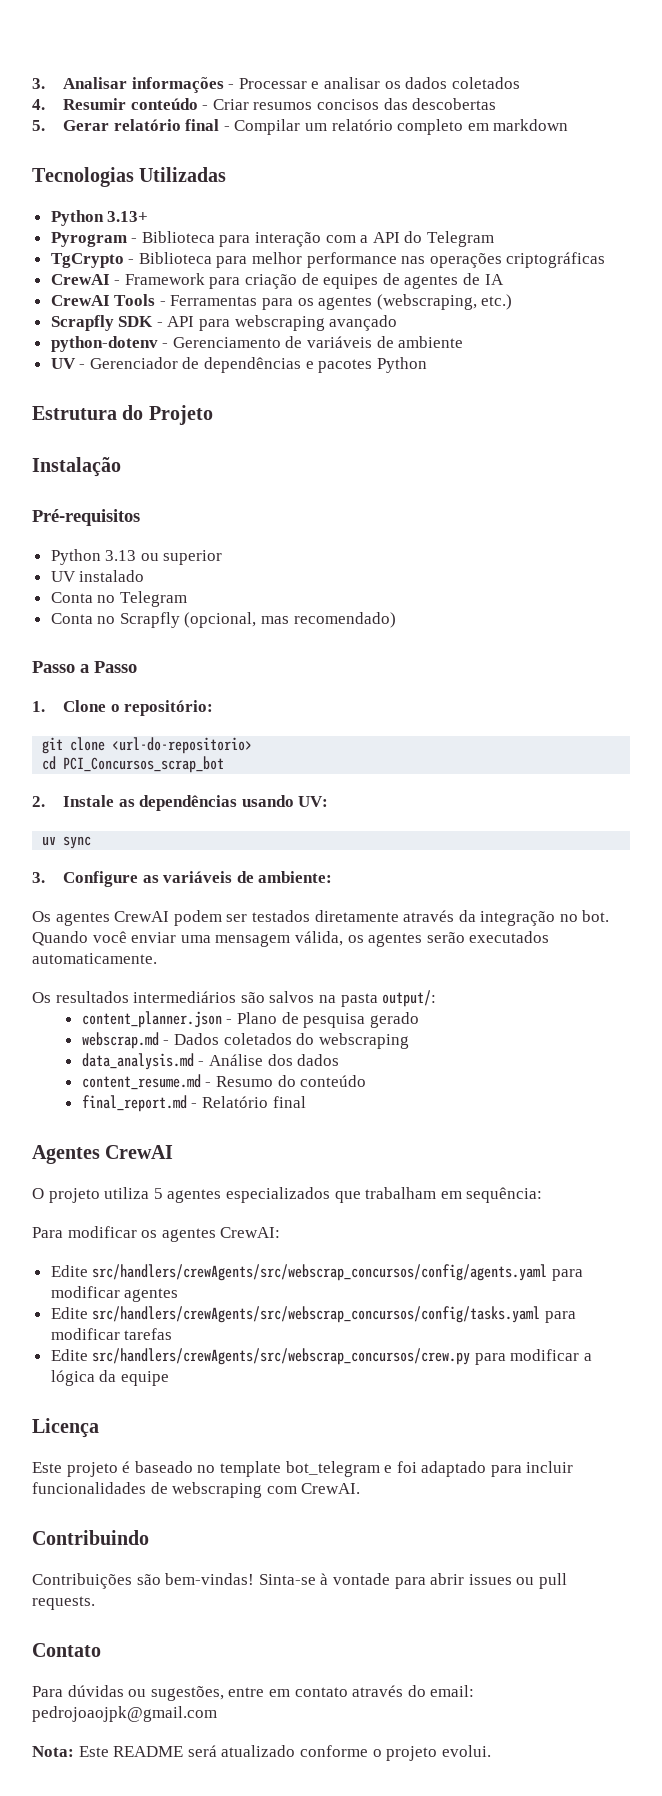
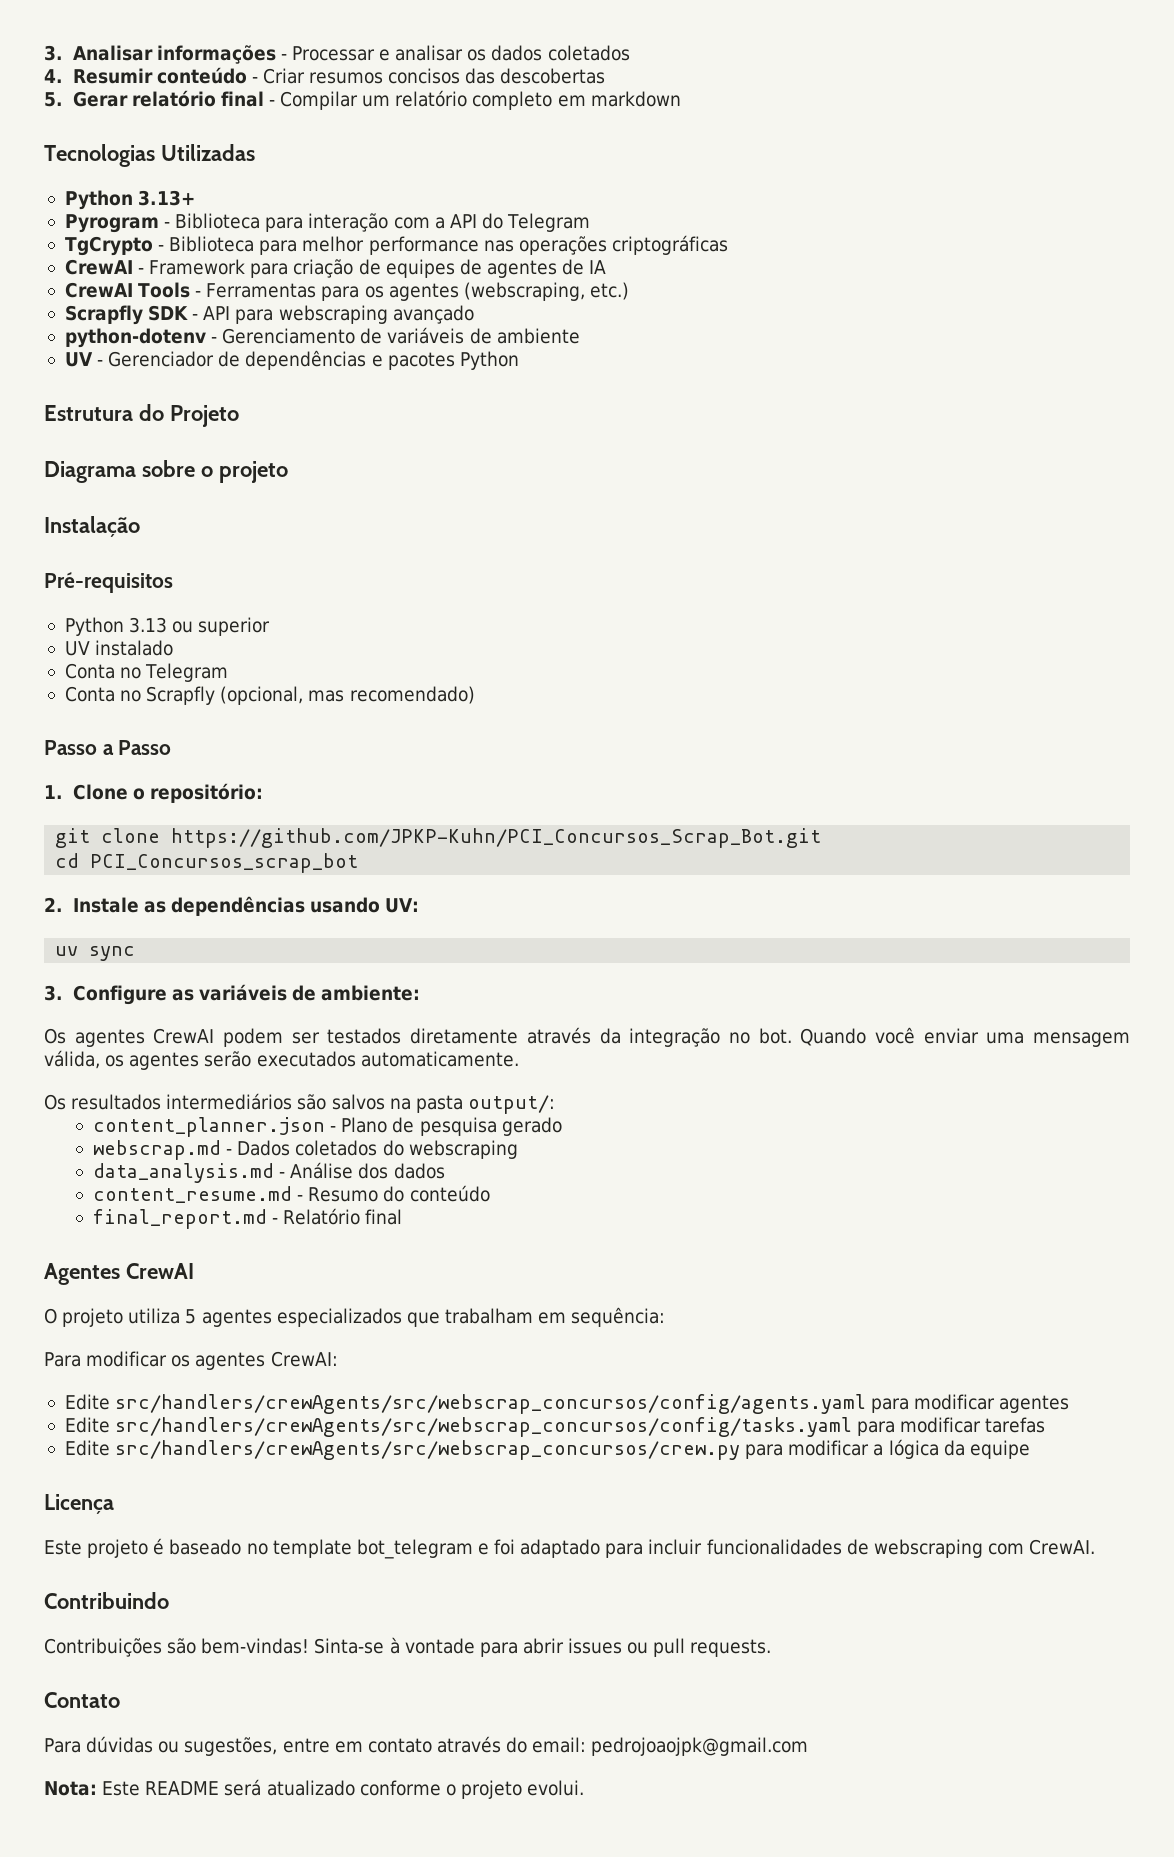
+ Diagrama sobre o projeto
- git clone <url-do-repositorio>
+ git clone https://github.com/JPKP-Kuhn/PCI_Concursos_Scrap_Bot.git

